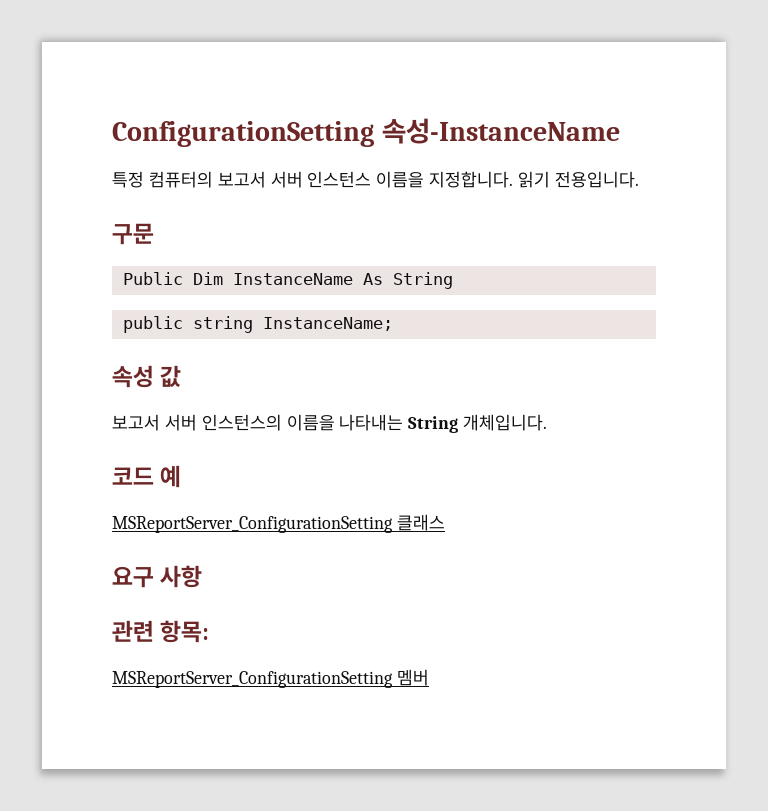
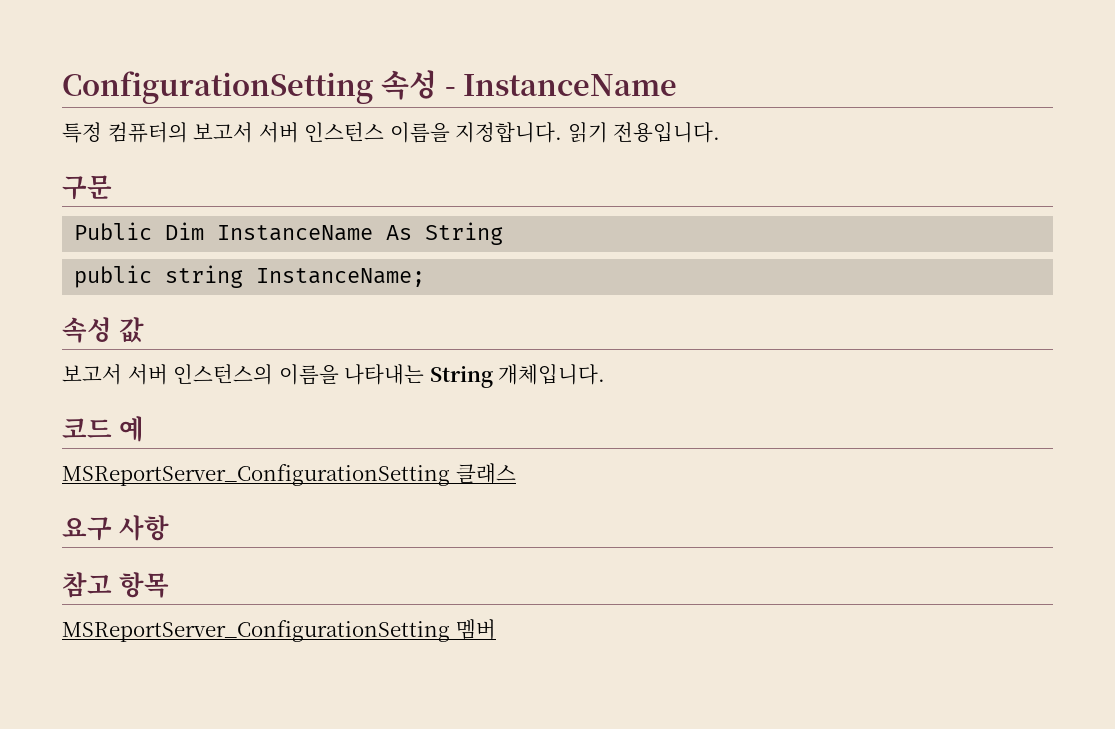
- ConfigurationSetting 속성-InstanceName
+ ConfigurationSetting 속성 - InstanceName
- 관련 항목:
+ 참고 항목

